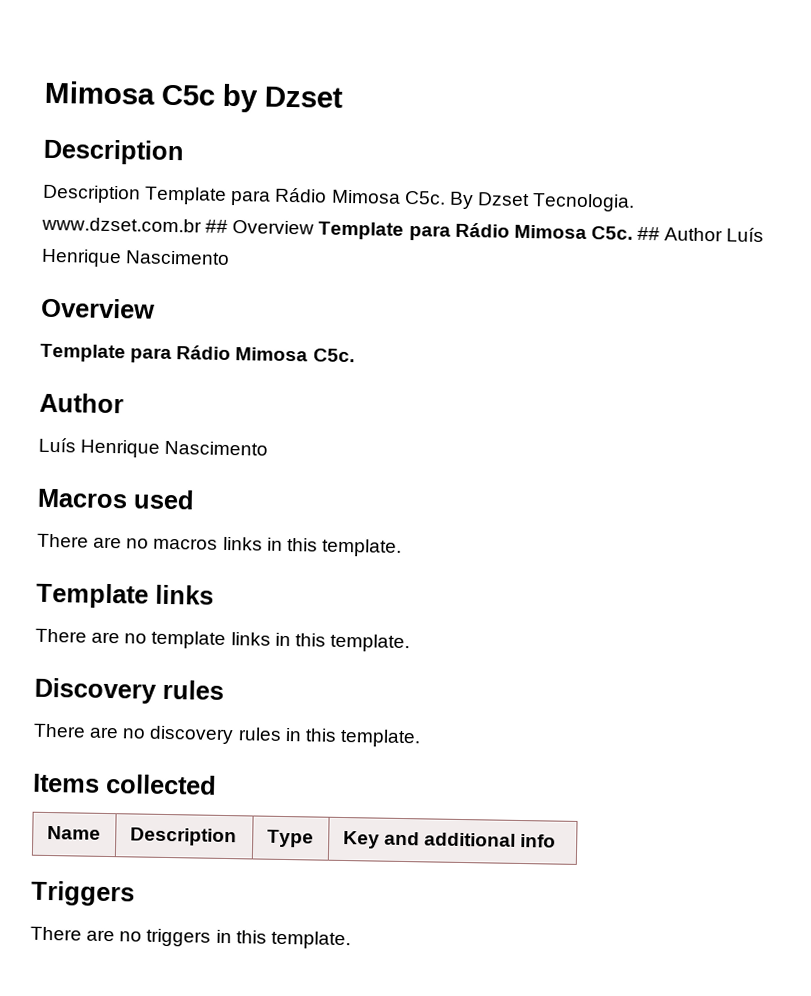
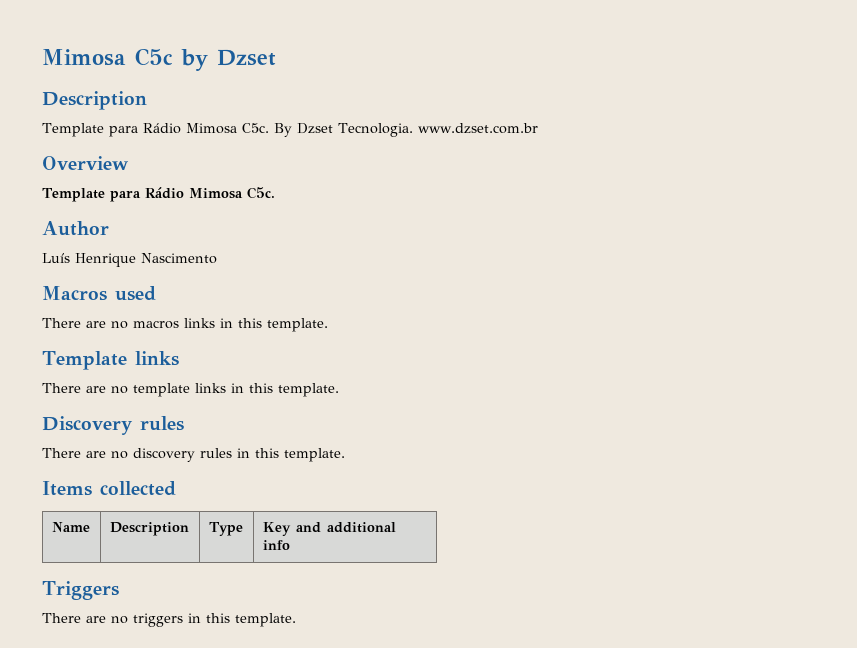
- Description Template para Rádio Mimosa C5c. By Dzset Tecnologia. www.dzset.com.br ## Overview Template para Rádio Mimosa C5c. ## Author Luís Henrique Nascimento
+ Template para Rádio Mimosa C5c. By Dzset Tecnologia. www.dzset.com.br

